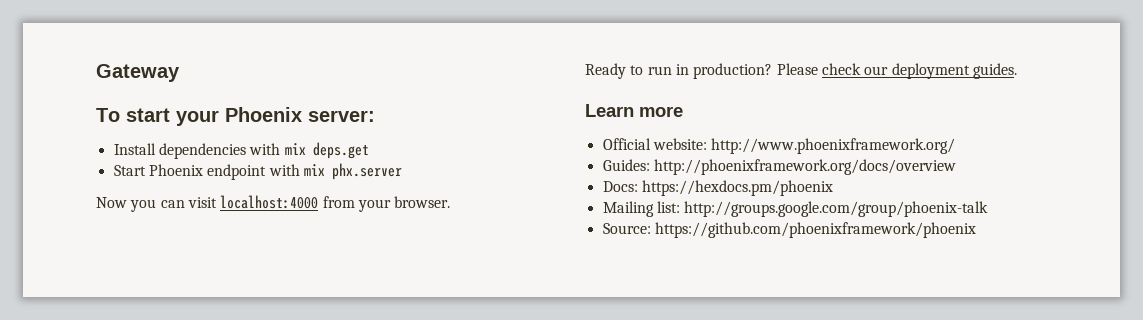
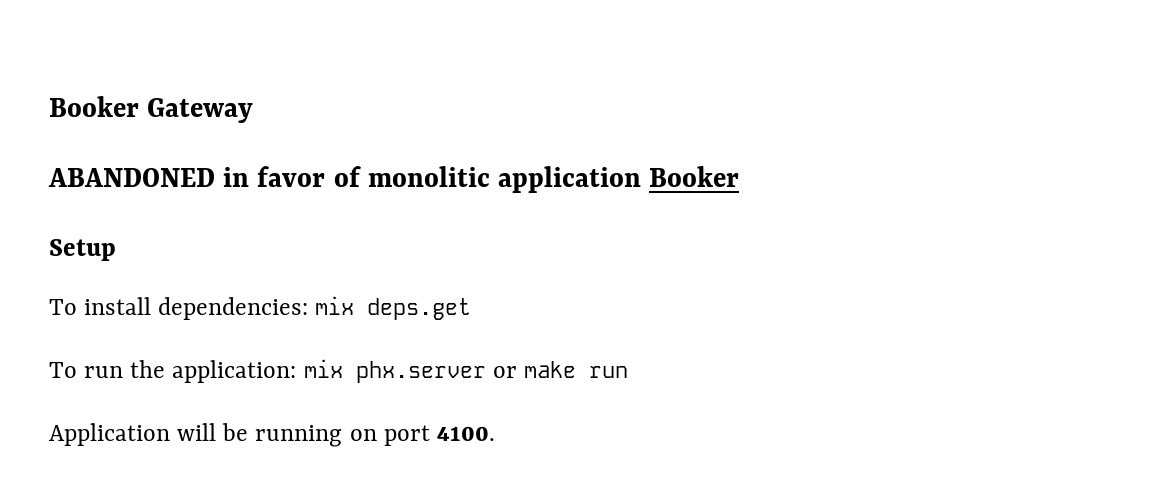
- Gateway
+ Booker Gateway
- To start your Phoenix server:
- Install dependencies with mix deps.get
- Start Phoenix endpoint with mix phx.server
- Now you can visit localhost:4000 from your browser.
- Ready to run in production? Please check our deployment guides.
- Learn more
- Official website: http://www.phoenixframework.org/
- Guides: http://phoenixframework.org/docs/overview
- Docs: https://hexdocs.pm/phoenix
- Mailing list: http://groups.google.com/group/phoenix-talk
- Source: https://github.com/phoenixframework/phoenix
+ ABANDONED in favor of monolitic application Booker
+ Setup
+ To install dependencies: mix deps.get
+ To run the application: mix phx.server or make run
+ Application will be running on port 4100.

